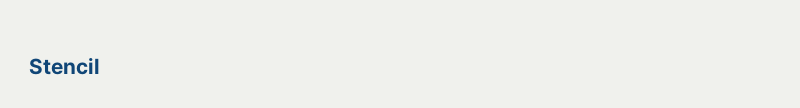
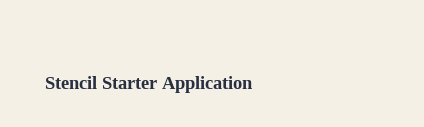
- Stencil
+ Stencil Starter Application

